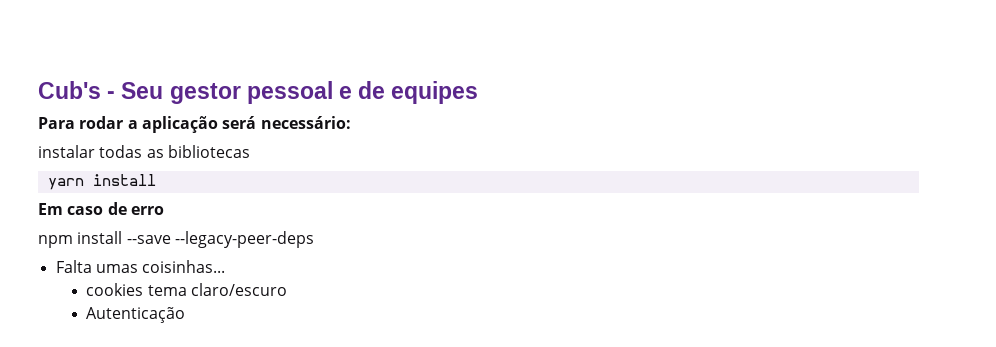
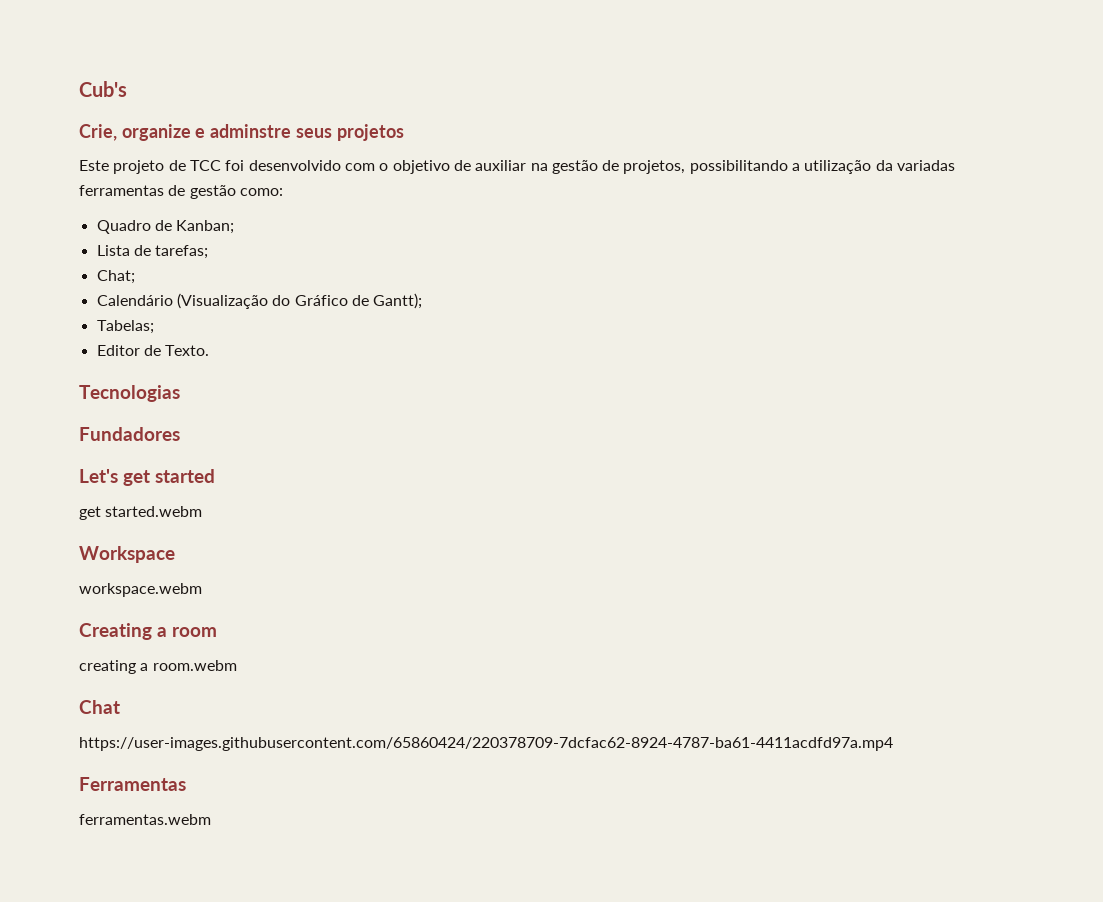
- Cub's - Seu gestor pessoal e de equipes
- Para rodar a aplicação será necessário:
- instalar todas as bibliotecas
- yarn install
- Em caso de erro
- npm install --save --legacy-peer-deps
- Falta umas coisinhas...
- cookies tema claro/escuro
- Autenticação
+ Cub's
+ Crie, organize e adminstre seus projetos
+ Este projeto de TCC foi desenvolvido com o objetivo de auxiliar na gestão de projetos, possibilitando a utilização da variadas ferramentas de gestão como:
+ Quadro de Kanban;
+ Lista de tarefas;
+ Chat;
+ Calendário (Visualização do Gráfico de Gantt);
+ Tabelas;
+ Editor de Texto.
+ Tecnologias
+ Fundadores
+ Let's get started
+ get started.webm
+ Workspace
+ workspace.webm
+ Creating a room
+ creating a room.webm
+ Chat
+ https://user-images.githubusercontent.com/65860424/220378709-7dcfac62-8924-4787-ba61-4411acdfd97a.mp4
+ Ferramentas
+ ferramentas.webm

